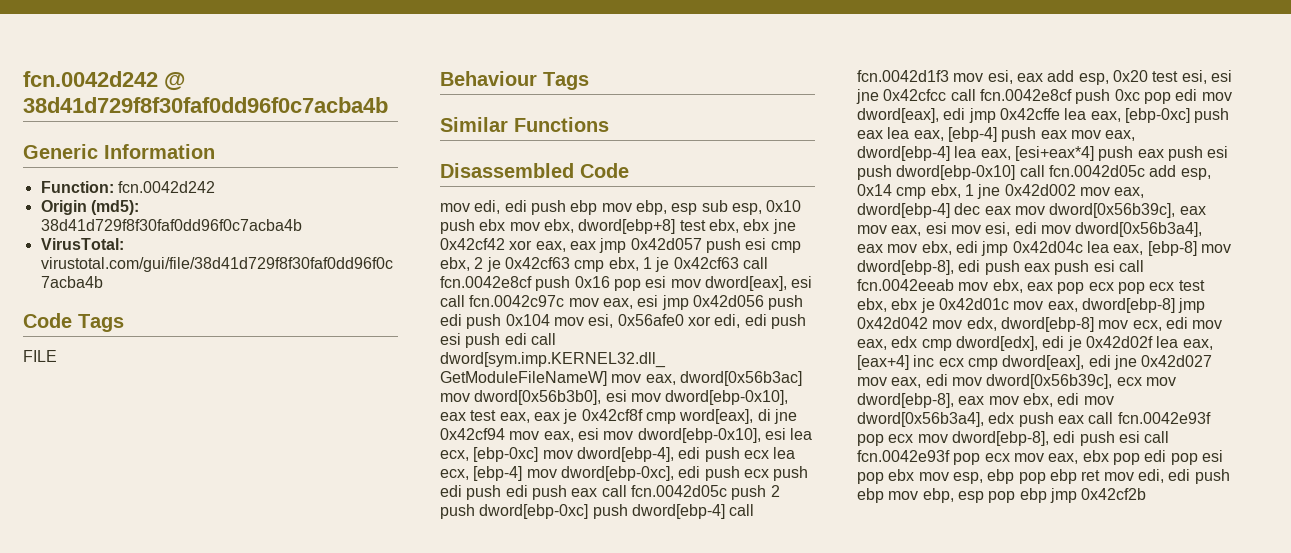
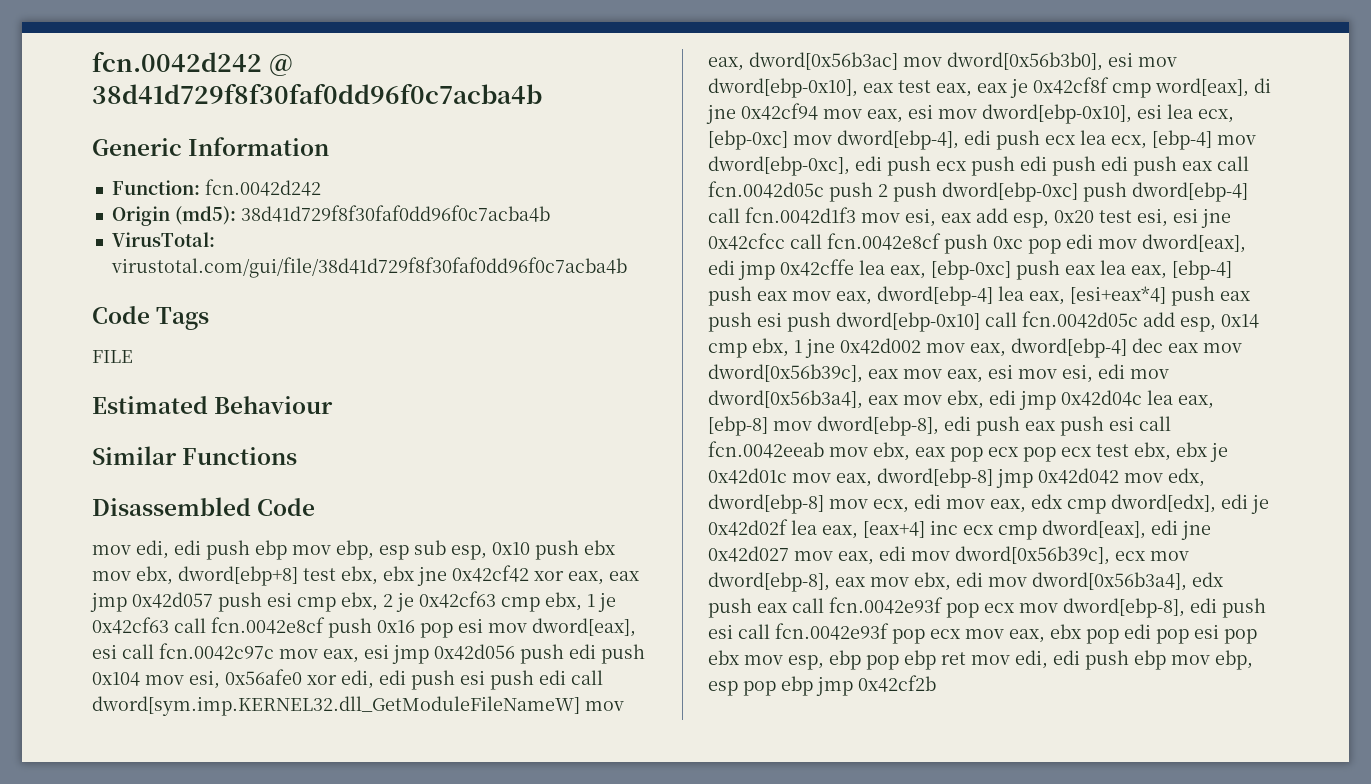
- Behaviour Tags
+ Estimated Behaviour

